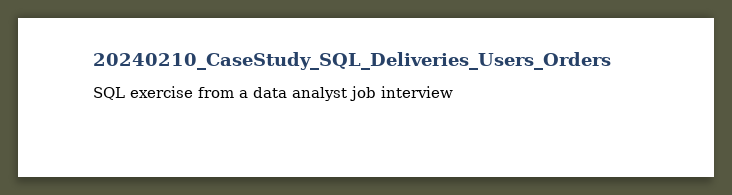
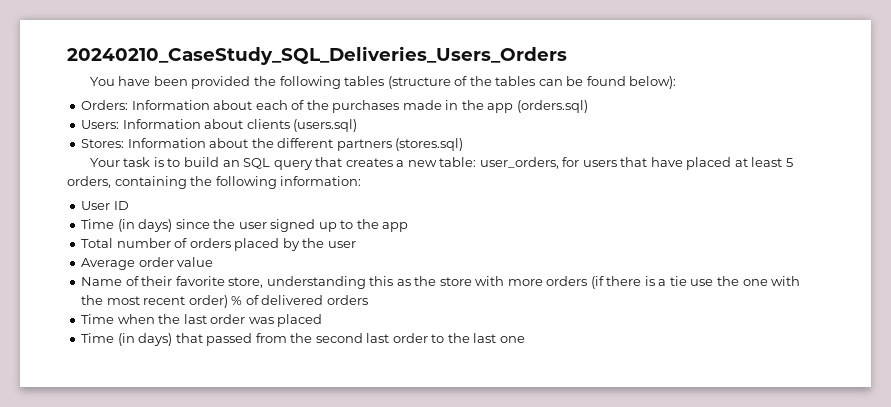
- SQL exercise from a data analyst job interview
+ You have been provided the following tables (structure of the tables can be found below):
+ Orders: Information about each of the purchases made in the app (orders.sql)
+ Users: Information about clients (users.sql)
+ Stores: Information about the different partners (stores.sql)
+ Your task is to build an SQL query that creates a new table: user_orders, for users that have placed at least 5 orders, containing the following information:
+ User ID
+ Time (in days) since the user signed up to the app
+ Total number of orders placed by the user
+ Average order value
+ Name of their favorite store, understanding this as the store with more orders (if there is a tie use the one with the most recent order) % of delivered orders
+ Time when the last order was placed
+ Time (in days) that passed from the second last order to the last one

